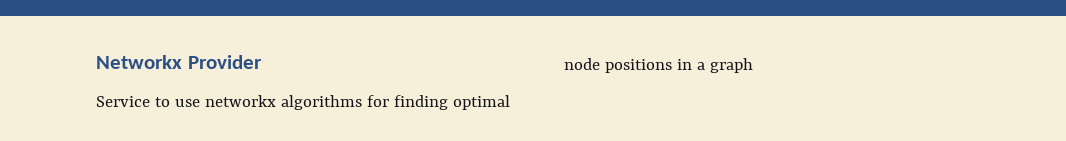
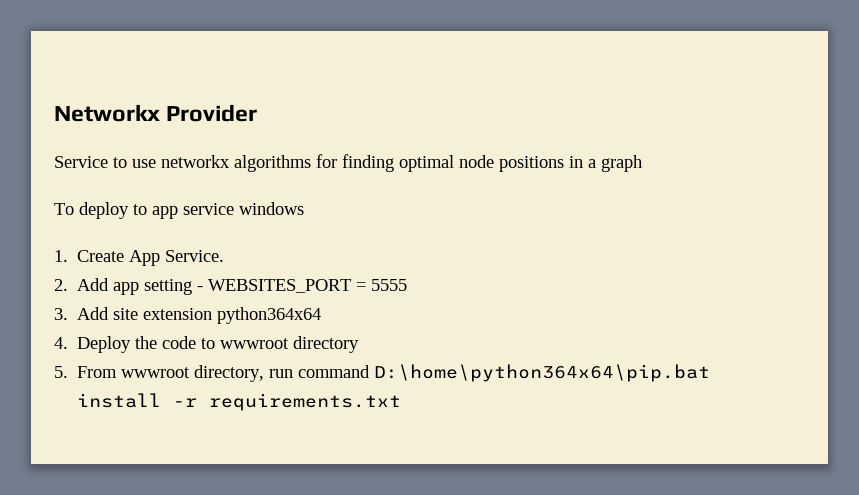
+ To deploy to app service windows
+ 1. Create App Service.
+ 2. Add app setting - WEBSITES_PORT = 5555
+ 3. Add site extension python364x64
+ 4. Deploy the code to wwwroot directory
+ 5. From wwwroot directory, run command D:\home\python364x64\pip.bat install -r requirements.txt

